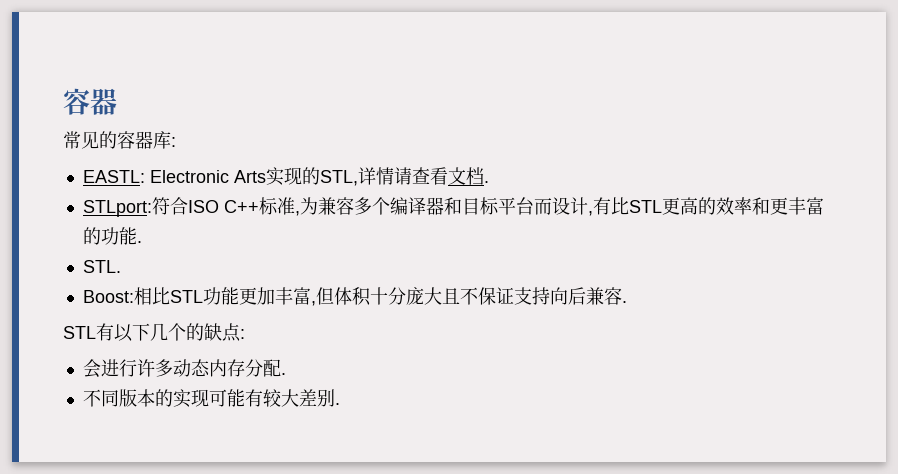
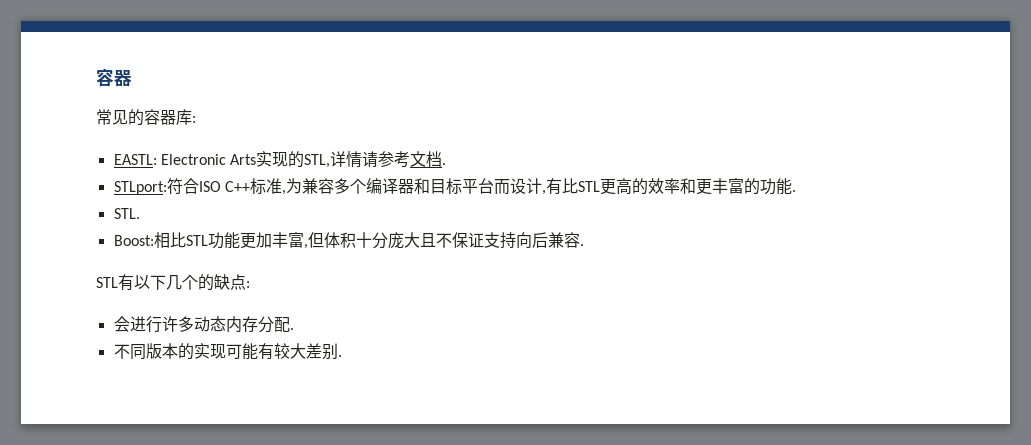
- EASTL: Electronic Arts实现的STL,详情请查看文档.
+ EASTL: Electronic Arts实现的STL,详情请参考文档.

